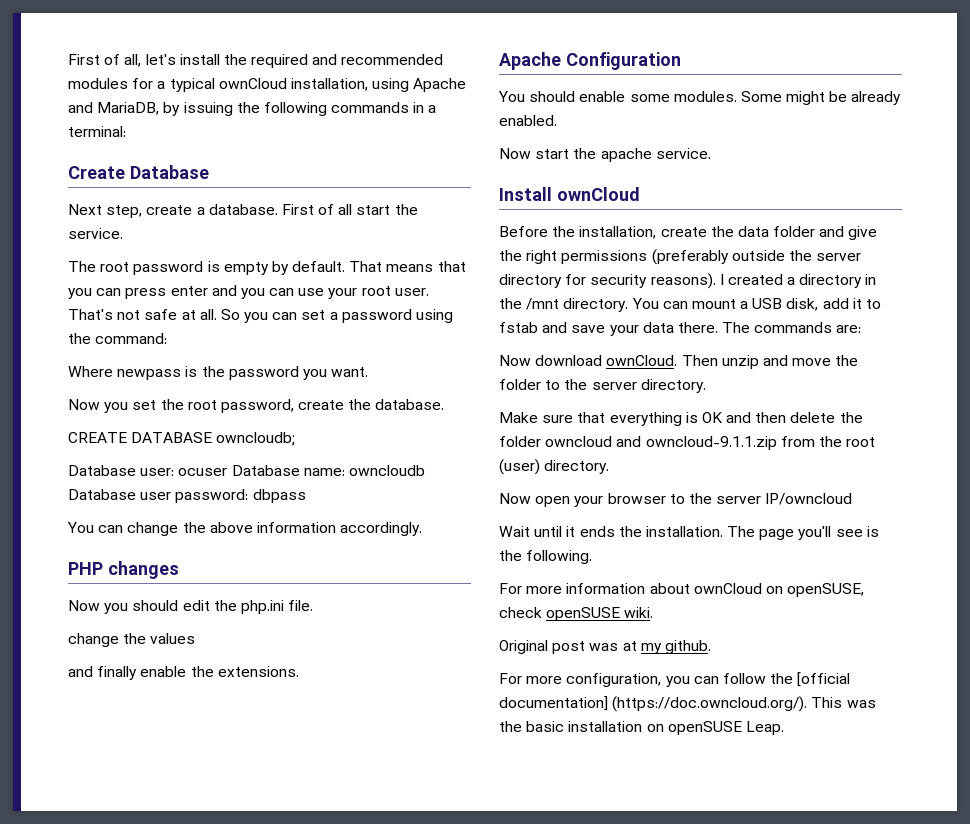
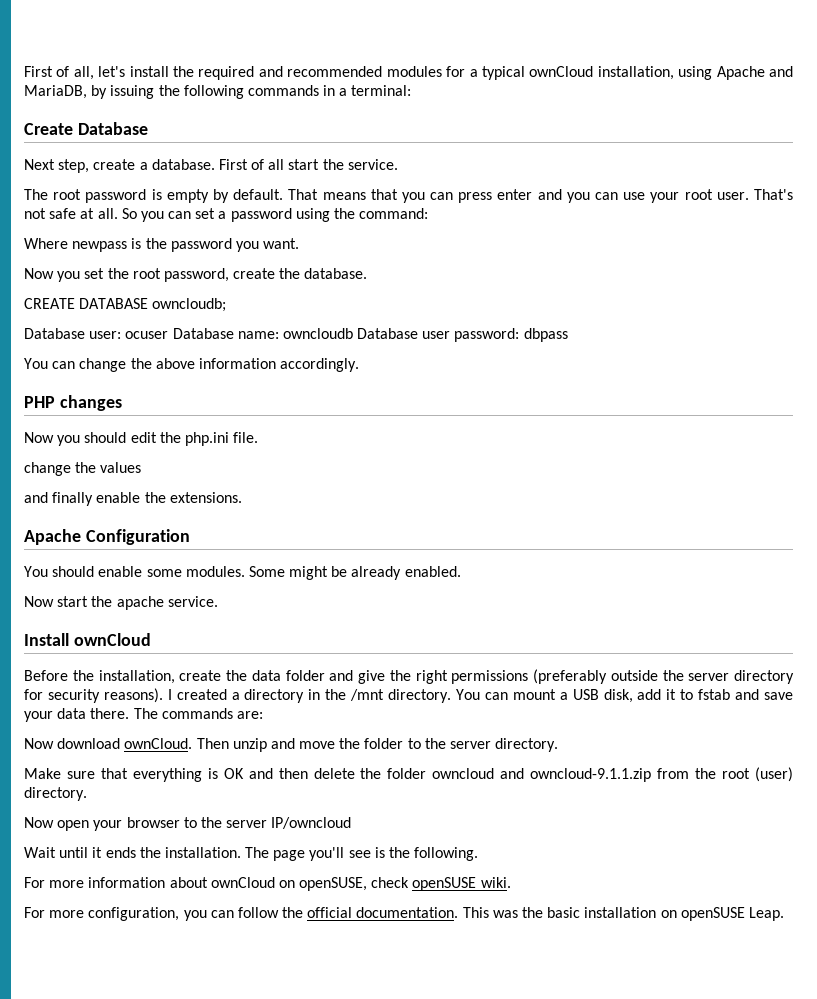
- Original post was at my github.
- For more configuration, you can follow the [official documentation] (https://doc.owncloud.org/). This was the basic installation on openSUSE Leap.
+ For more configuration, you can follow the official documentation. This was the basic installation on openSUSE Leap.

